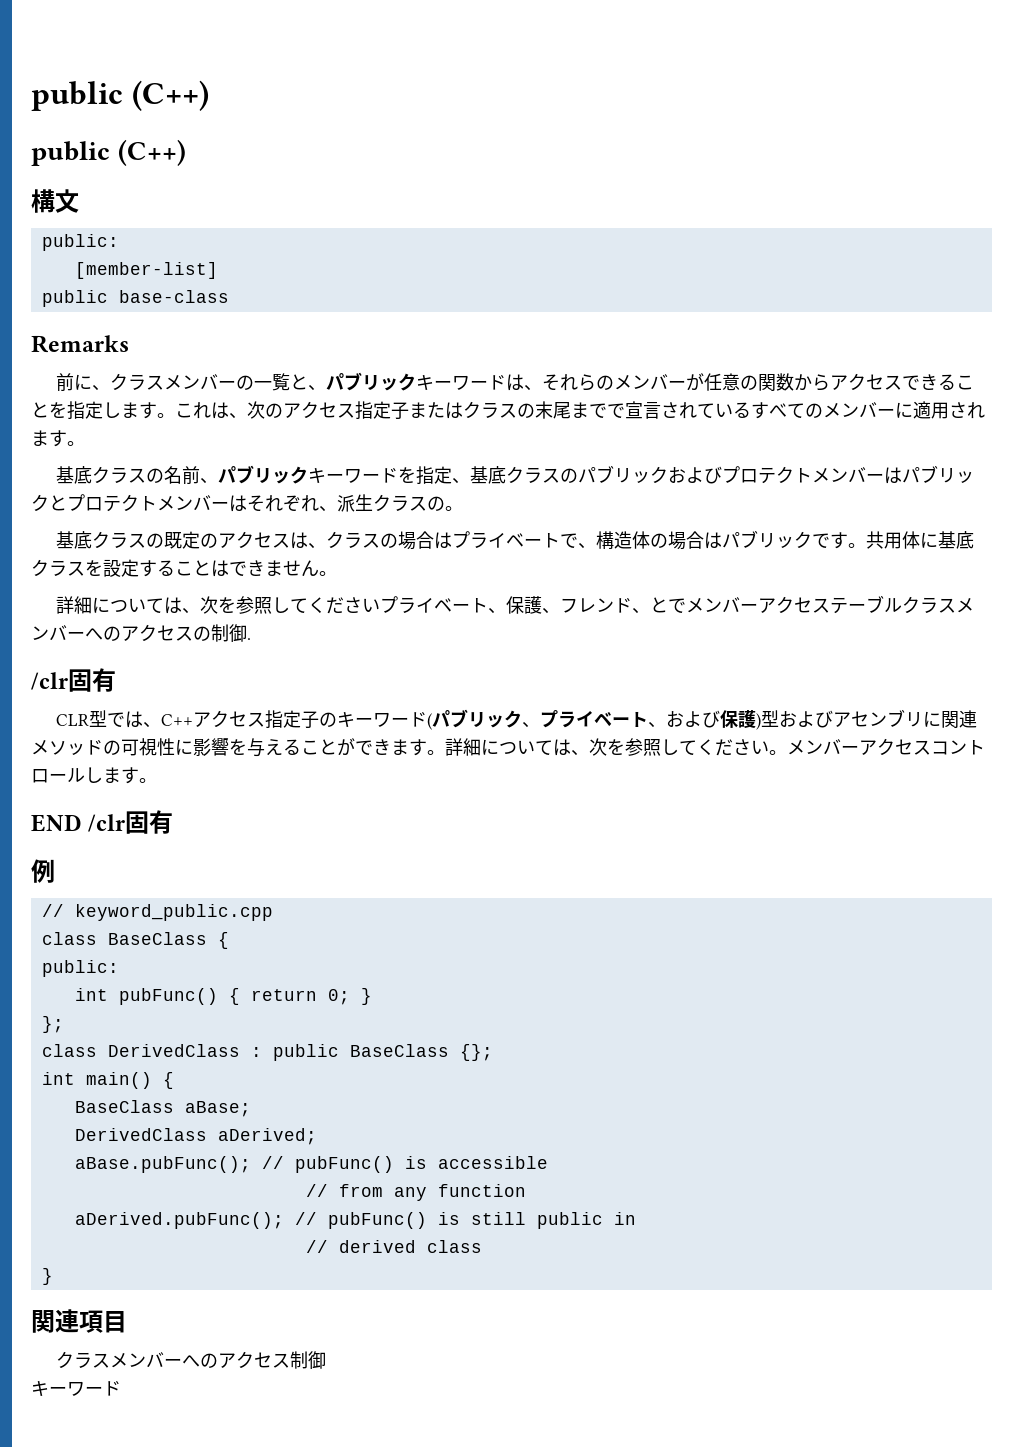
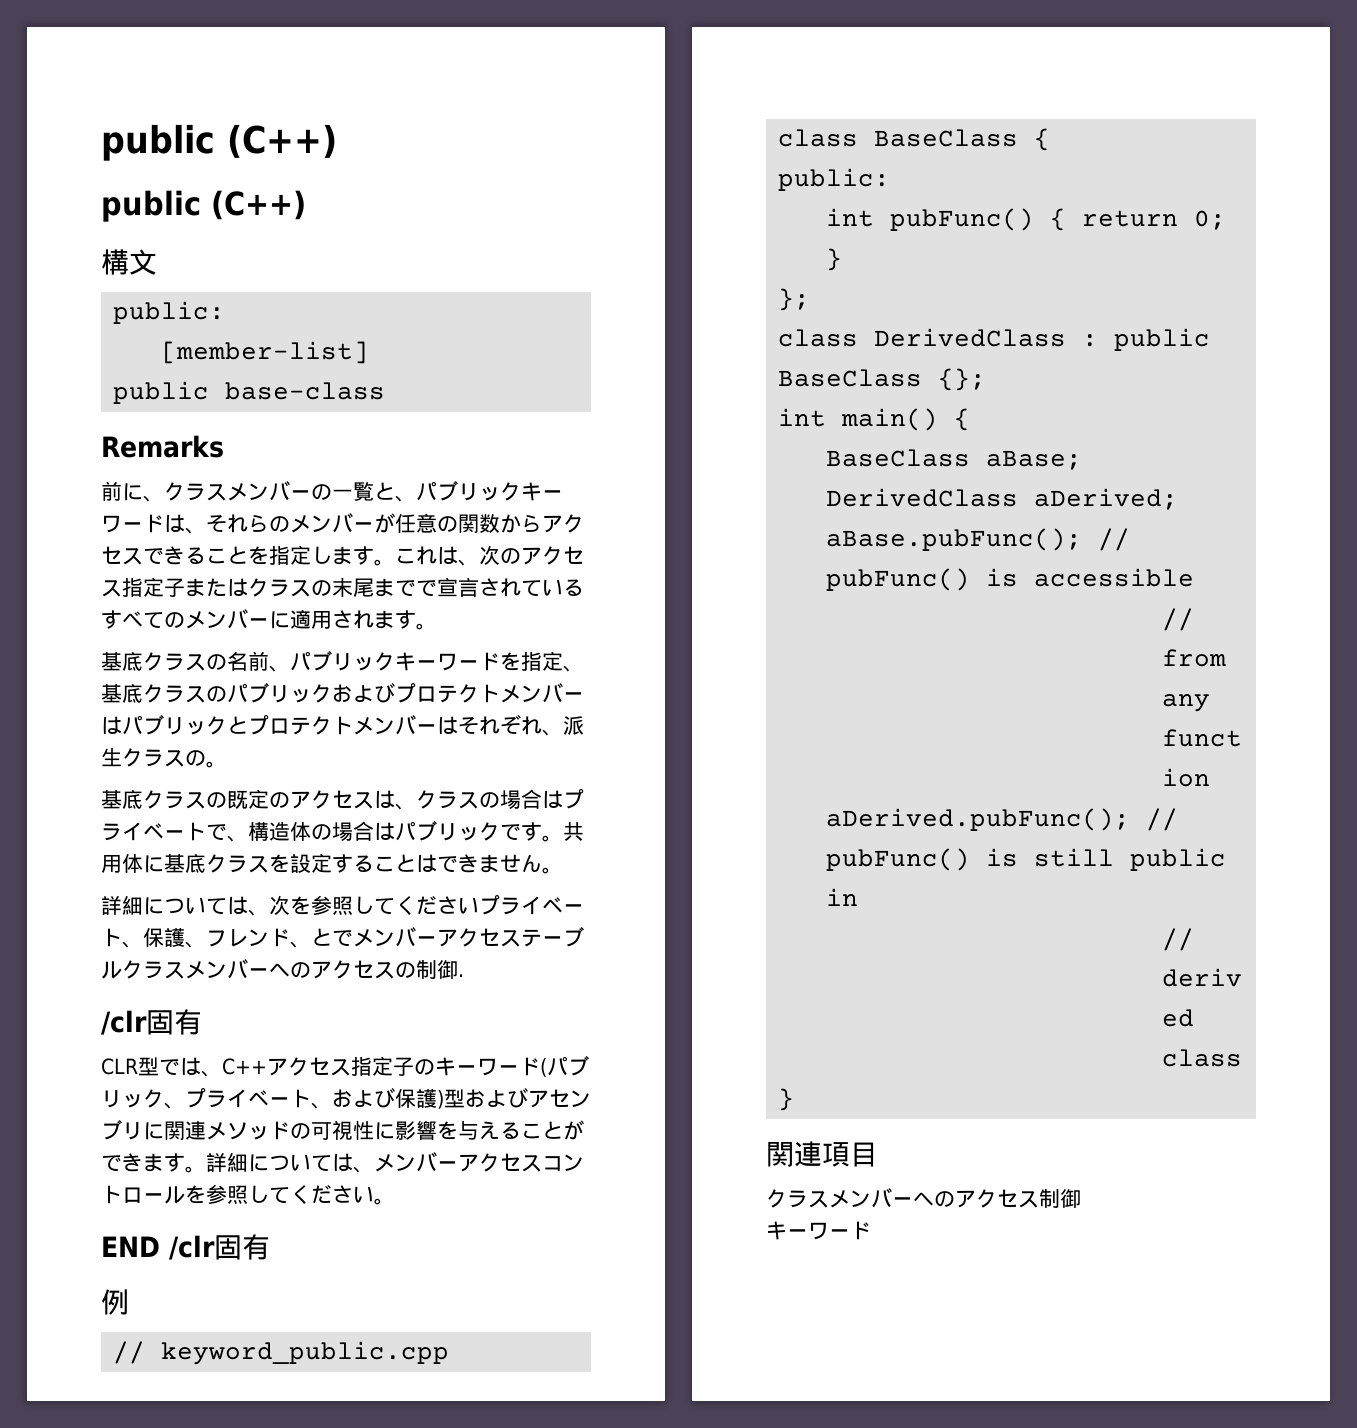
- 詳細については、次を参照してください。メンバーアクセスコントロールします。
+ 詳細については、メンバーアクセスコントロールを参照してください。

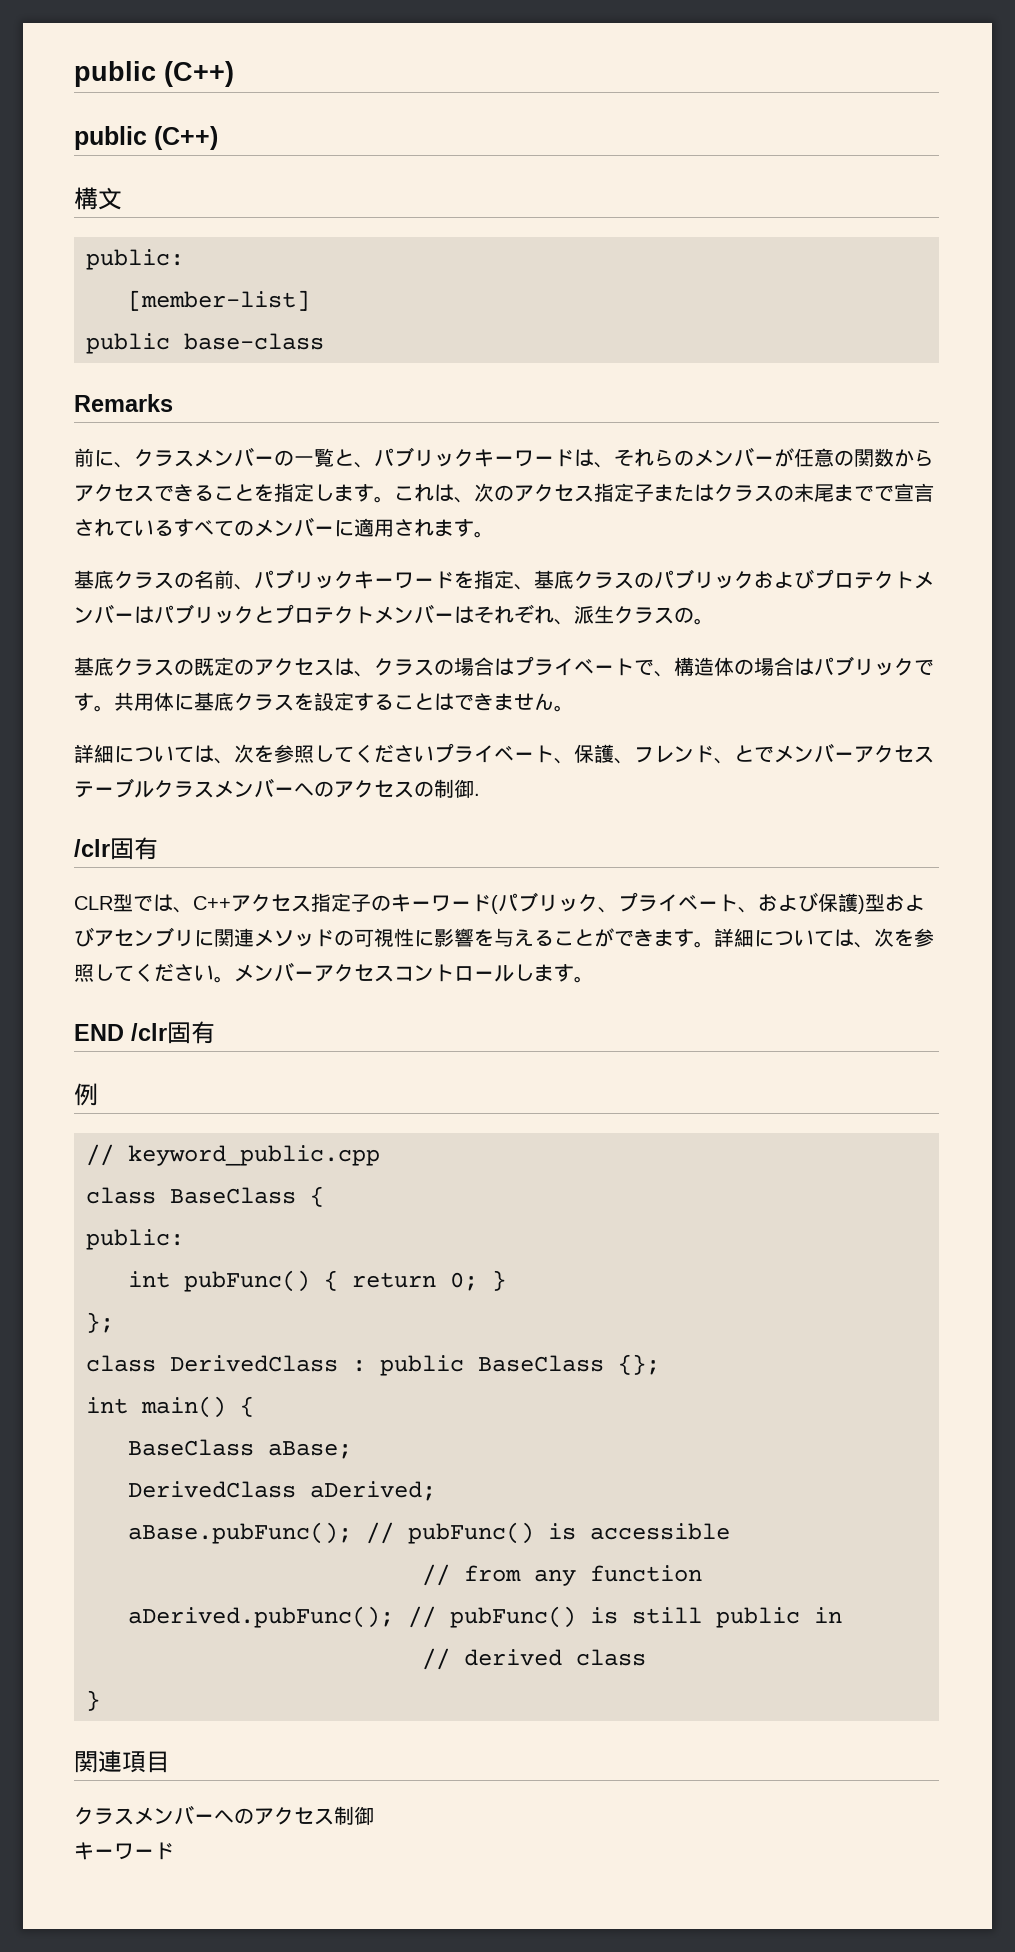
- 詳細については、メンバーアクセスコントロールを参照してください。
+ 詳細については、次を参照してください。メンバーアクセスコントロールします。

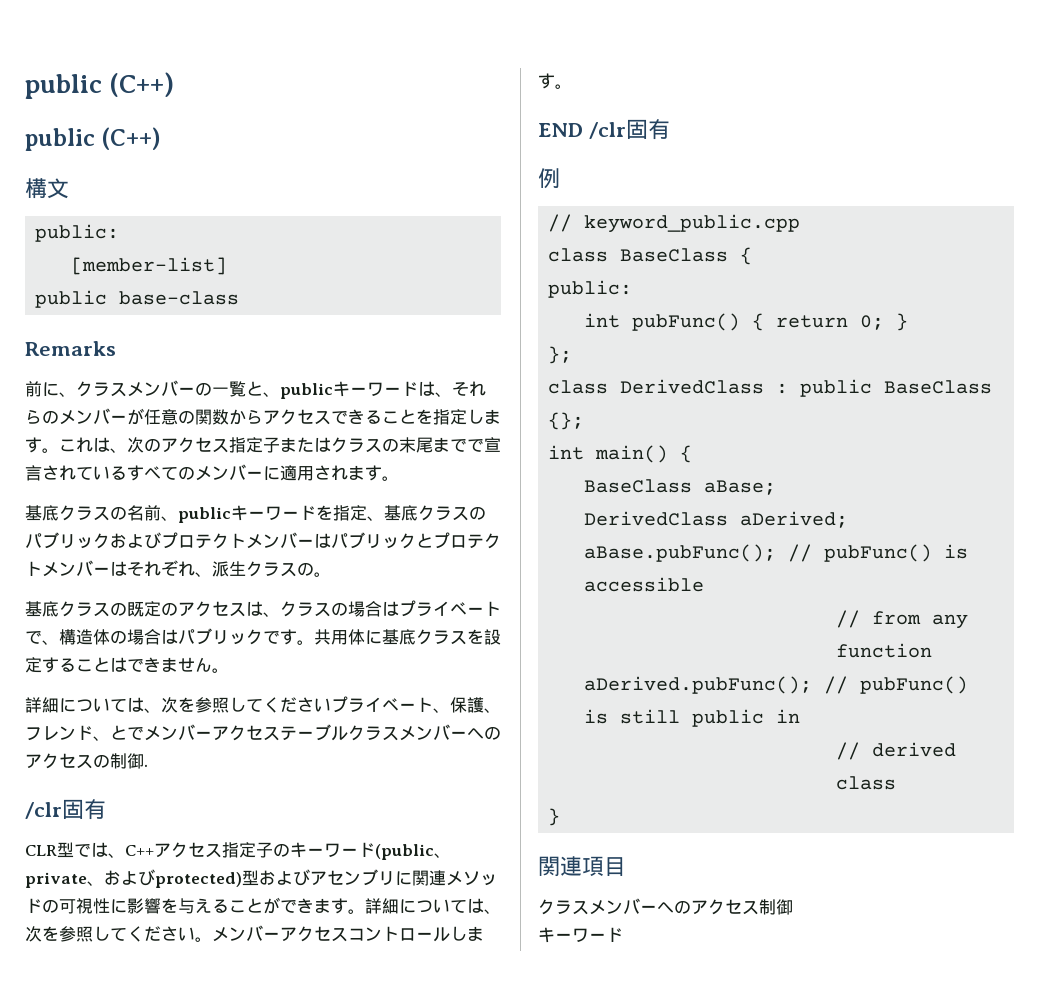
- 前に、クラスメンバーの一覧と、パブリックキーワードは、それらのメンバーが任意の関数からアクセスできることを指定します。
+ 前に、クラスメンバーの一覧と、publicキーワードは、それらのメンバーが任意の関数からアクセスできることを指定します。
- 基底クラスの名前、パブリックキーワードを指定、基底クラスのパブリックおよびプロテクトメンバーはパブリックとプロテクトメンバーはそれぞれ、派生クラスの。
+ 基底クラスの名前、publicキーワードを指定、基底クラスのパブリックおよびプロテクトメンバーはパブリックとプロテクトメンバーはそれぞれ、派生クラスの。
- CLR型では、C++アクセス指定子のキーワード(パブリック、プライベート、および保護)型およびアセンブリに関連メソッドの可視性に影響を与えることができます。
+ CLR型では、C++アクセス指定子のキーワード(public、private、およびprotected)型およびアセンブリに関連メソッドの可視性に影響を与えることができます。

